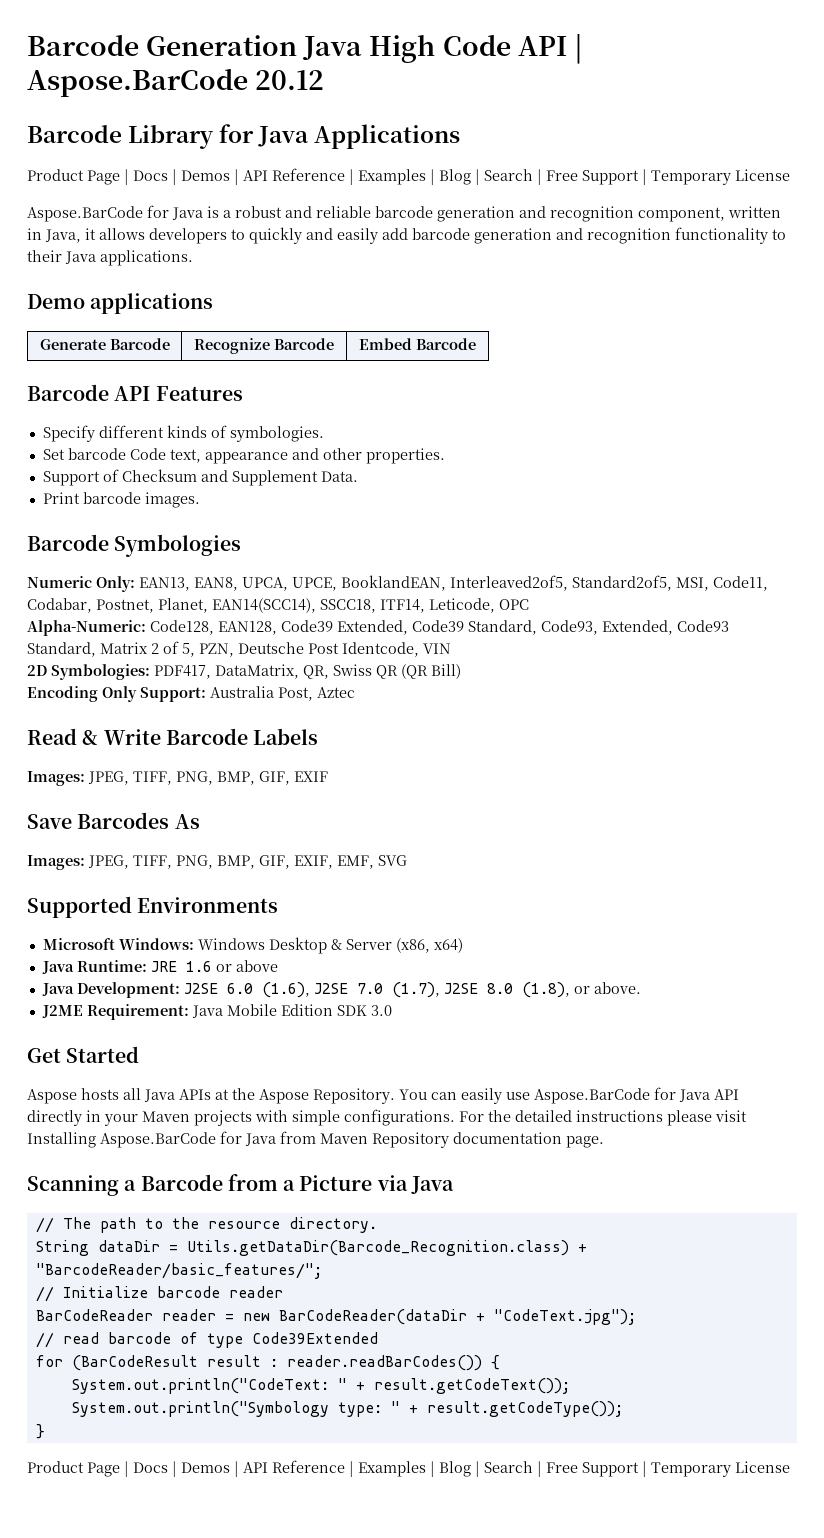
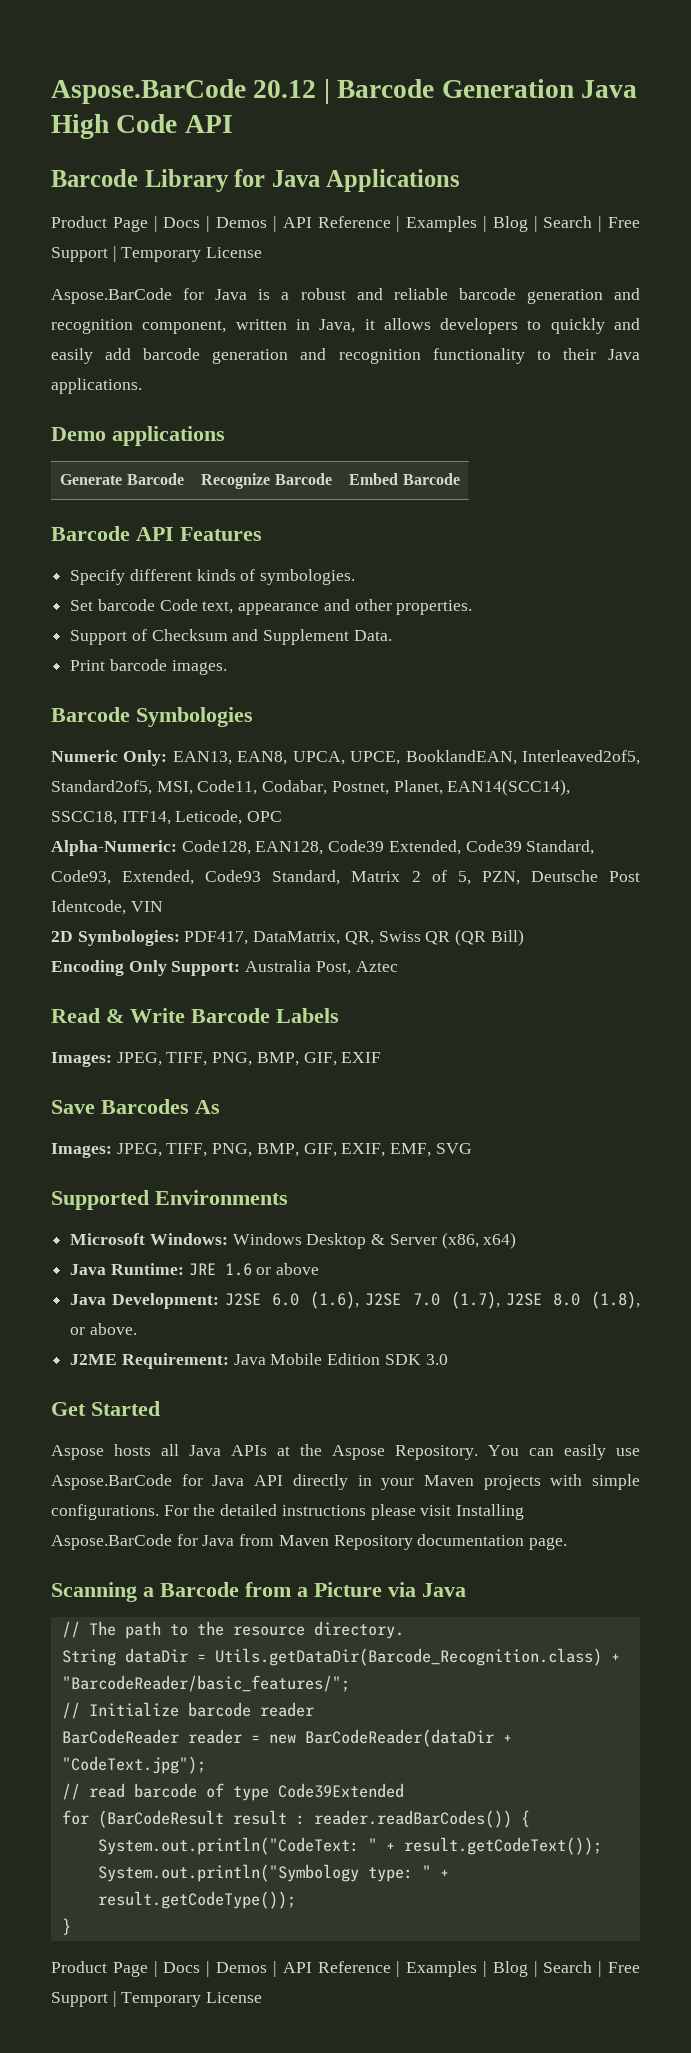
- Barcode Generation Java High Code API | Aspose.BarCode 20.12
+ Aspose.BarCode 20.12 | Barcode Generation Java High Code API

